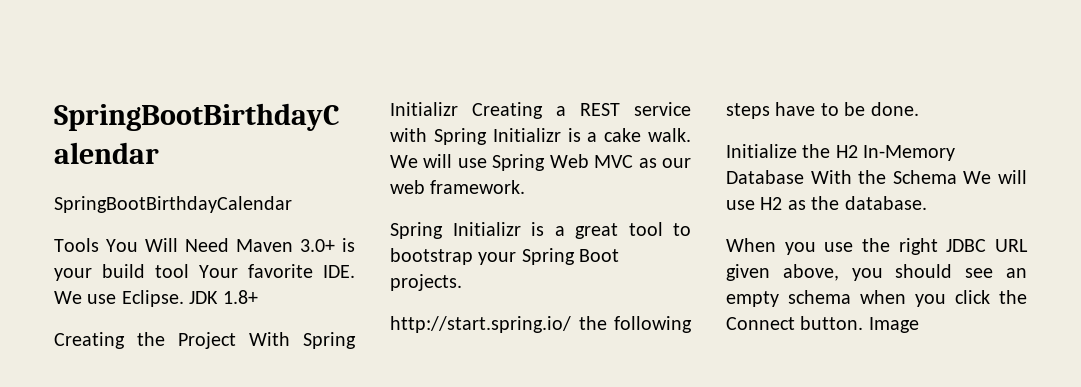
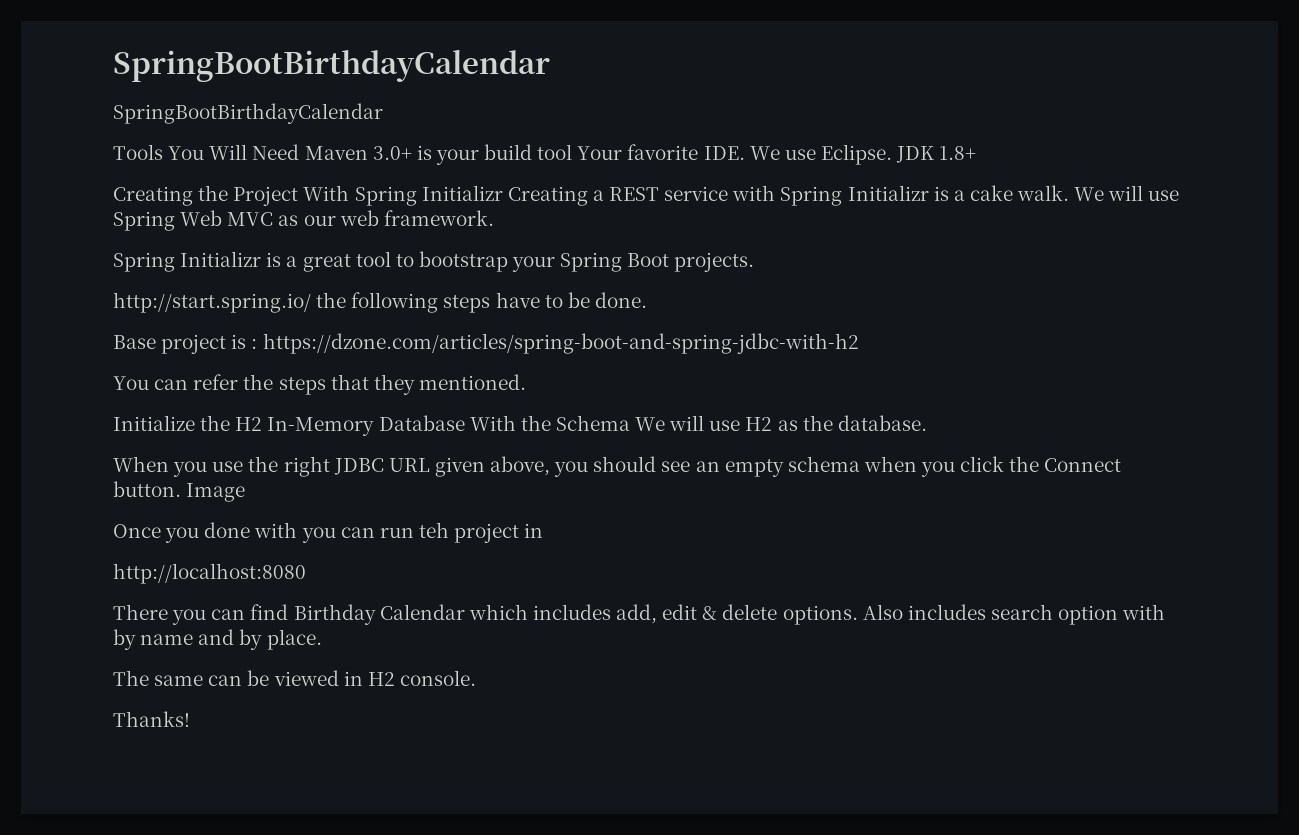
+ Base project is : https://dzone.com/articles/spring-boot-and-spring-jdbc-with-h2
+ You can refer the steps that they mentioned.
+ Once you done with you can run teh project in
+ http://localhost:8080
+ There you can find Birthday Calendar which includes add, edit & delete options. Also includes search option with by name and by place.
+ The same can be viewed in H2 console.
+ Thanks!

